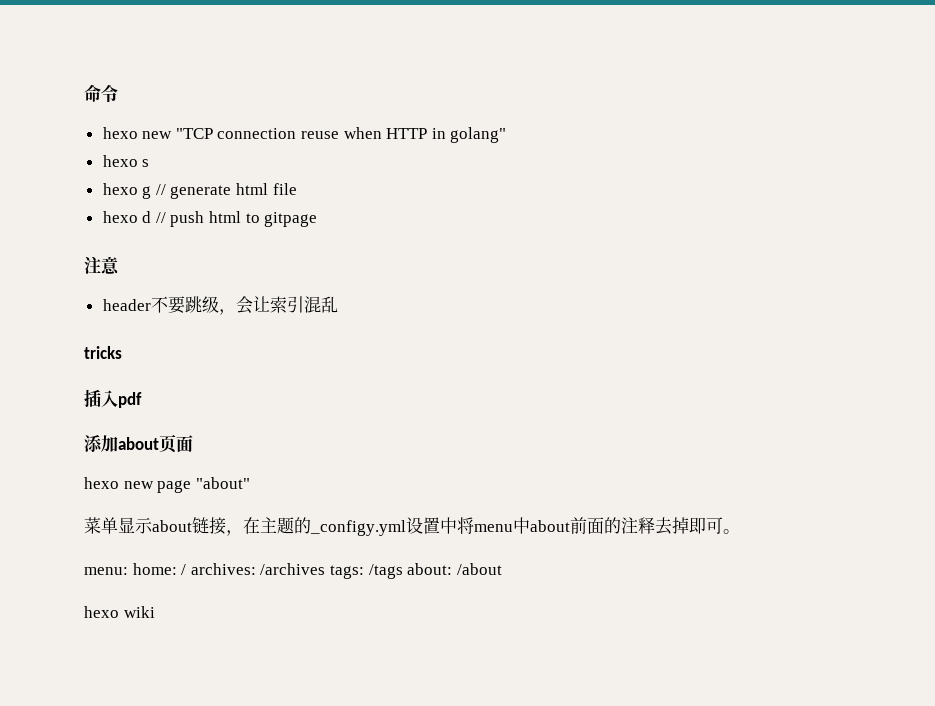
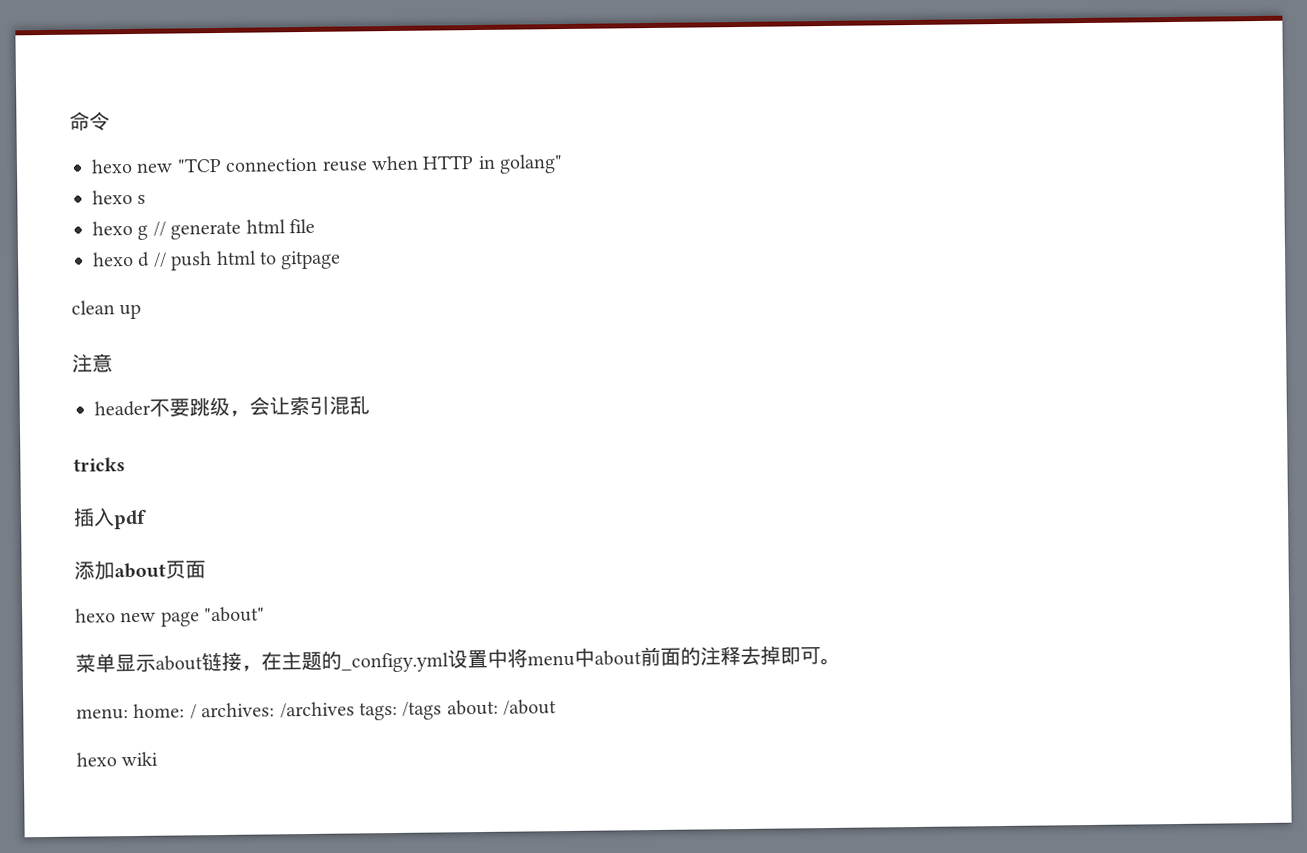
+ clean up

